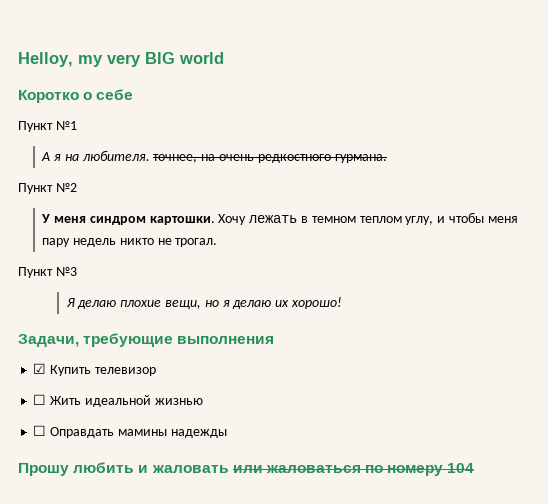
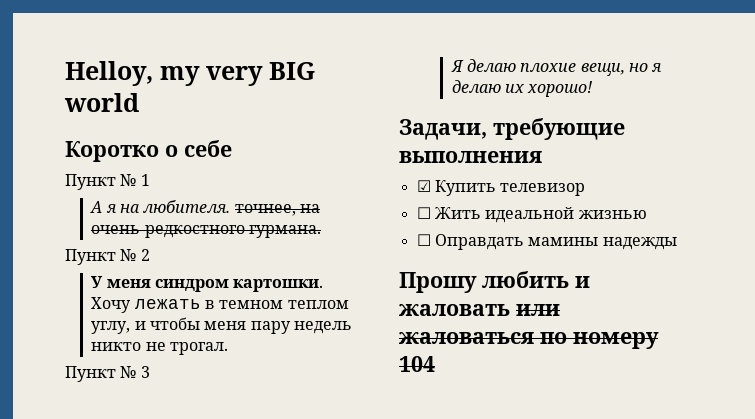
- Пункт №1
+ Пункт № 1
- Пункт №2
+ Пункт № 2
- Пункт №3
+ Пункт № 3

